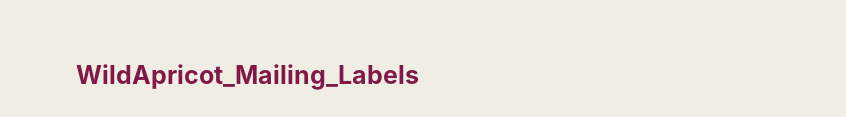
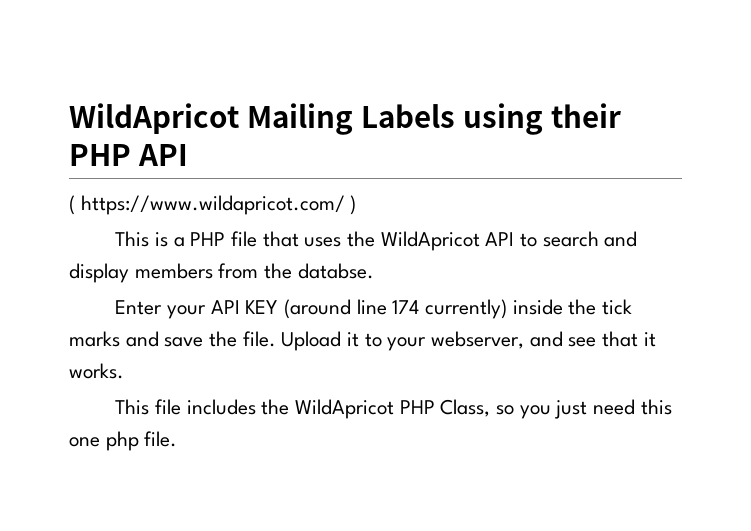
- WildApricot_Mailing_Labels
+ WildApricot Mailing Labels using their PHP API
+ ( https://www.wildapricot.com/ )
+ This is a PHP file that uses the WildApricot API to search and display members from the databse.
+ Enter your API KEY (around line 174 currently) inside the tick marks and save the file. Upload it to your webserver, and see that it works.
+ This file includes the WildApricot PHP Class, so you just need this one php file.

